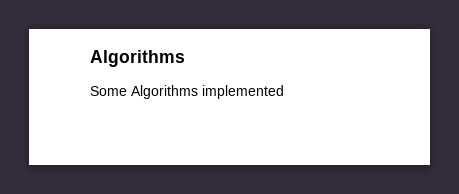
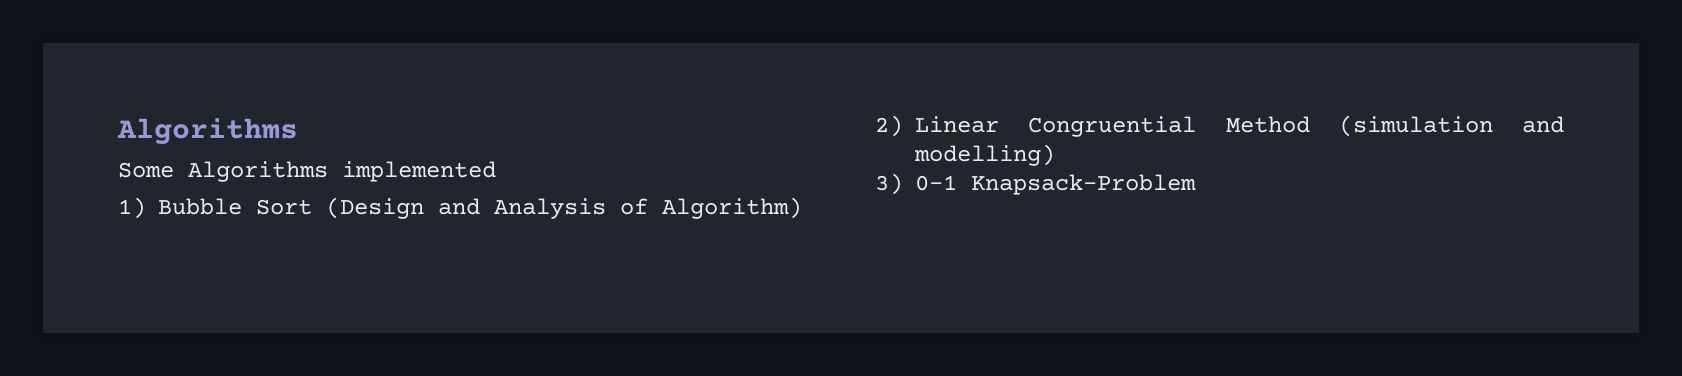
+ 1) Bubble Sort (Design and Analysis of Algorithm)
+ 2) Linear Congruential Method (simulation and modelling)
+ 3) 0-1 Knapsack-Problem

